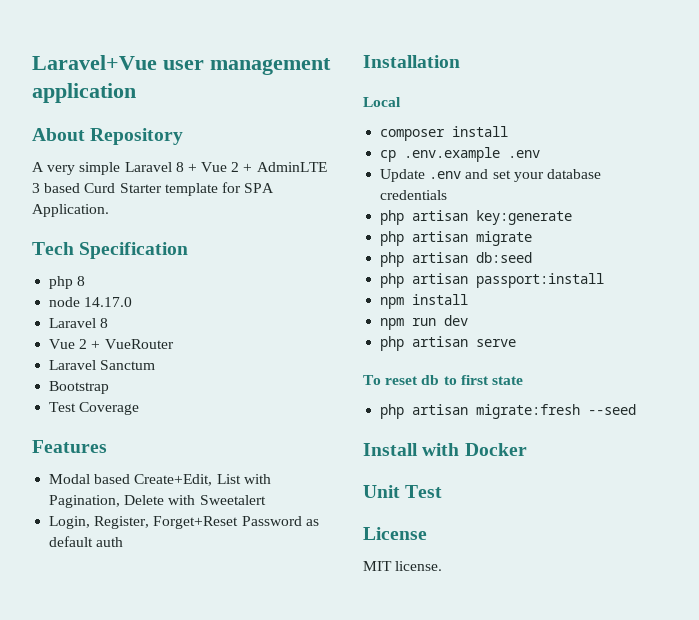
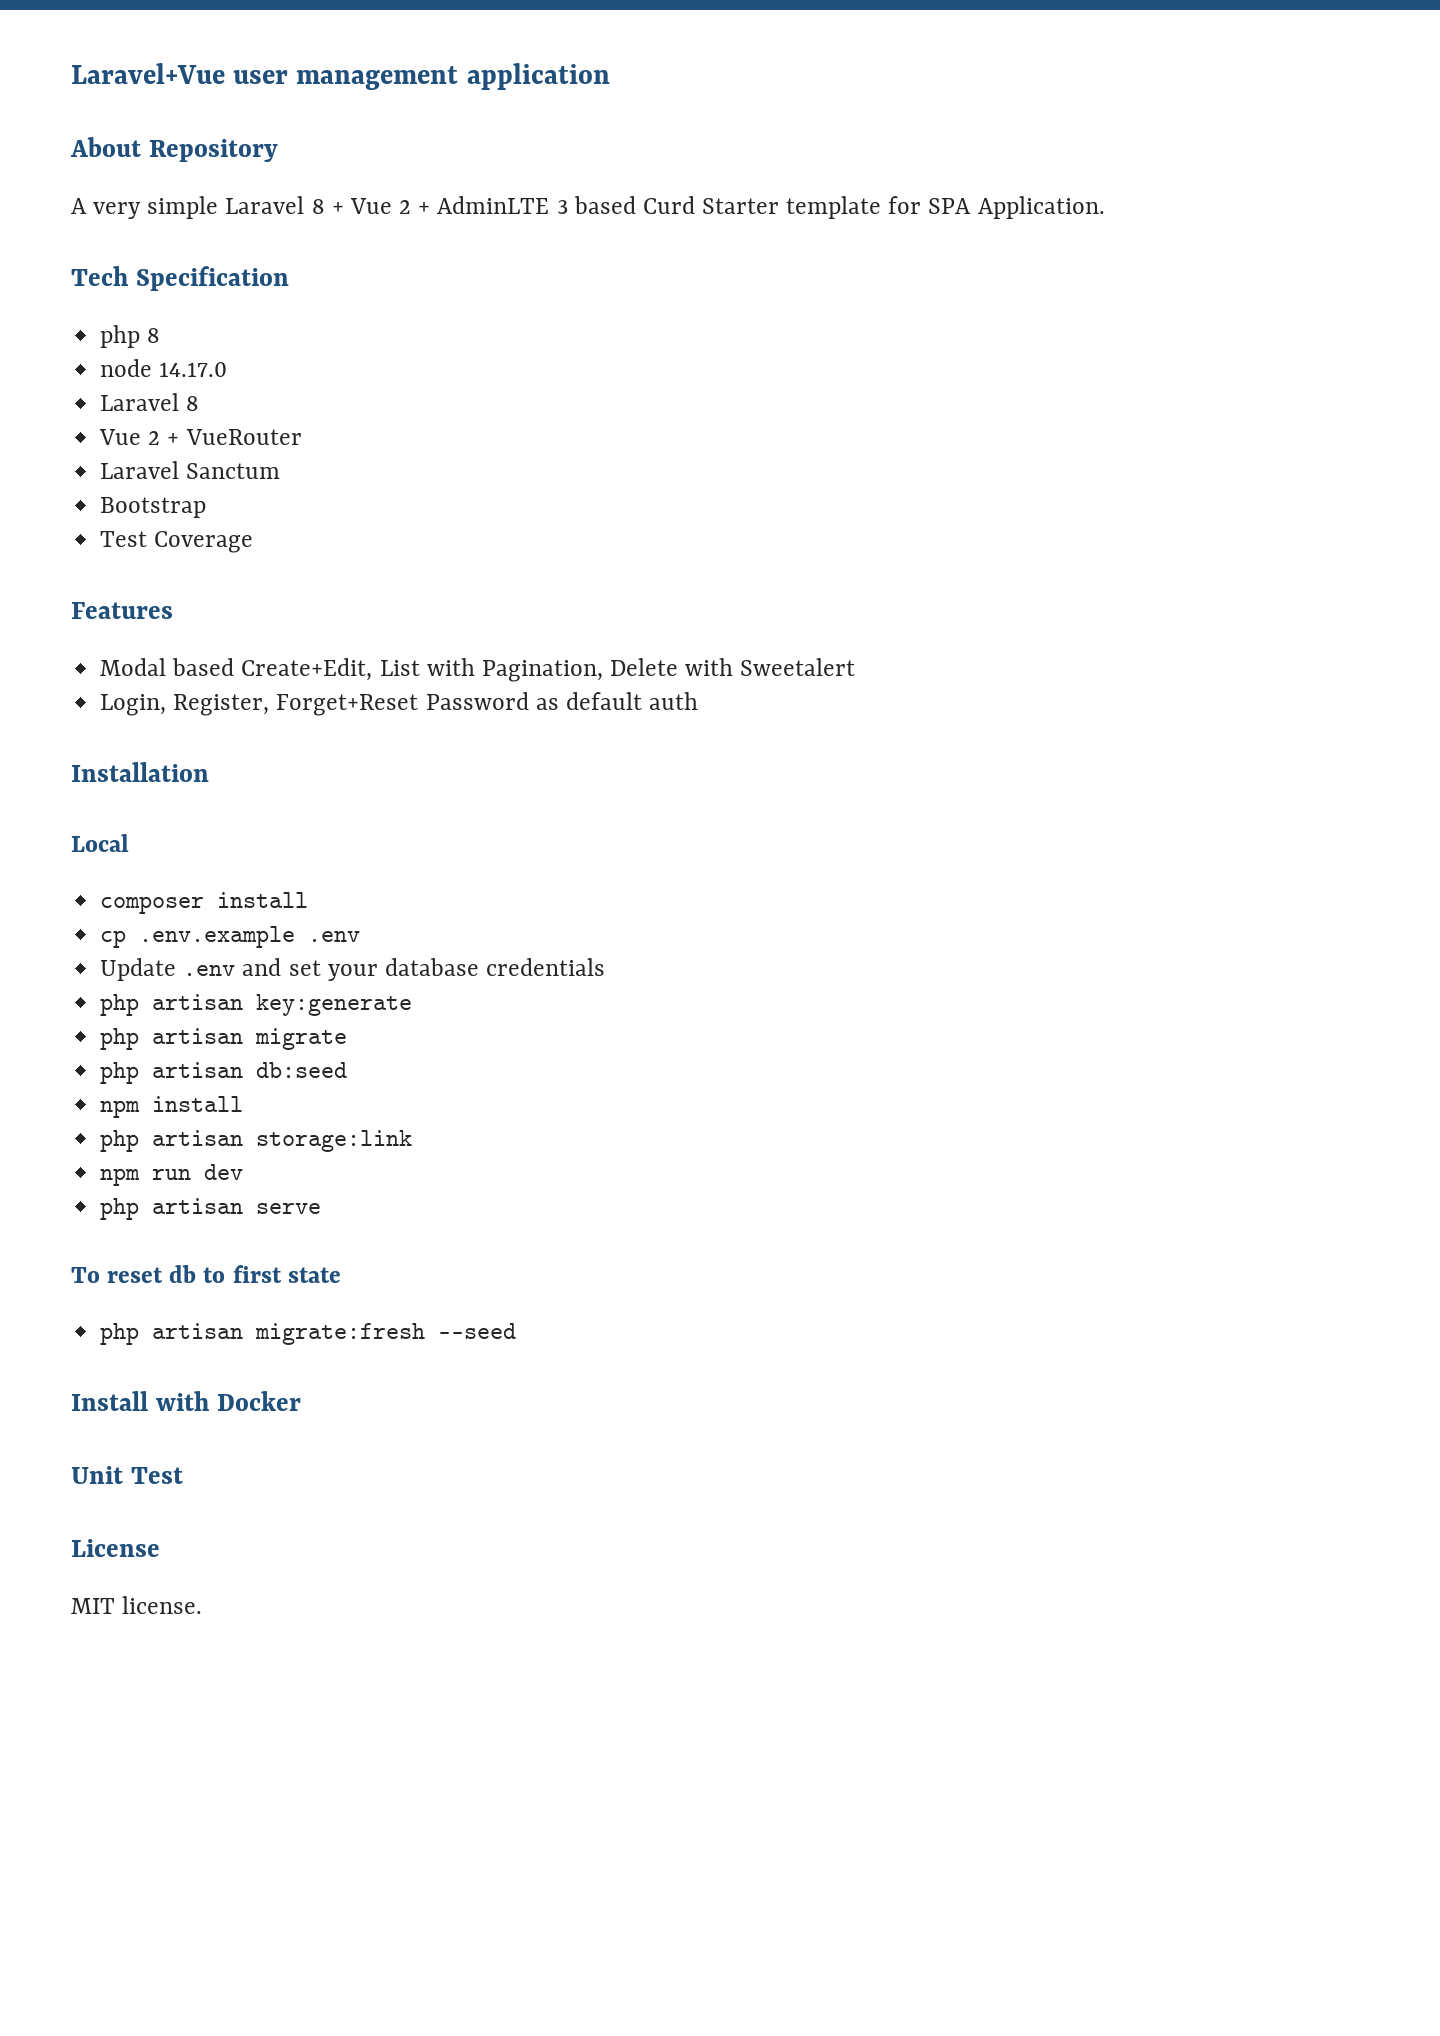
- php artisan passport:install
  npm install
+ php artisan storage:link

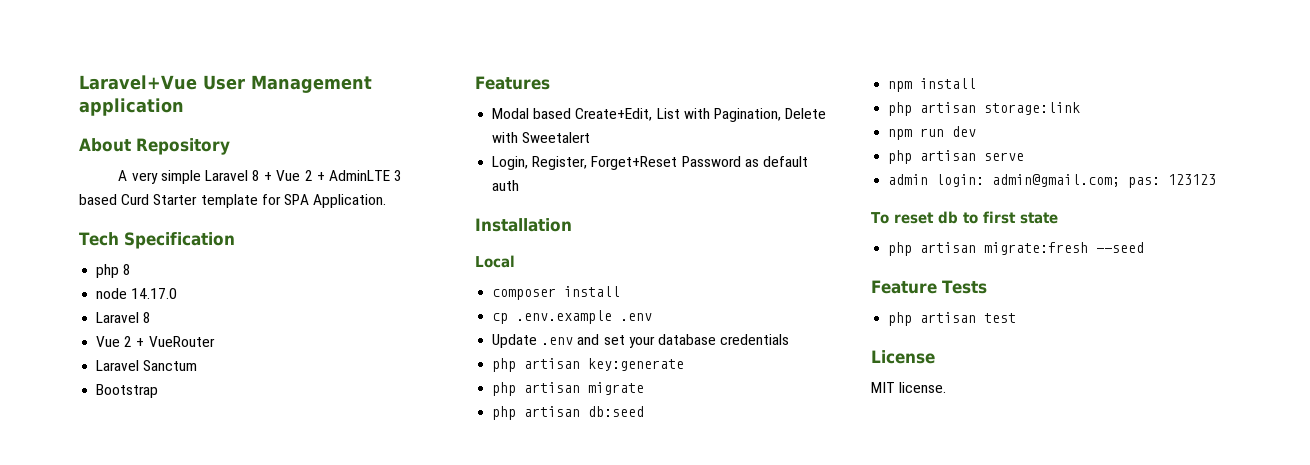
- Laravel+Vue user management application
+ Laravel+Vue User Management application
- Test Coverage
+ admin login: admin@gmail.com; pas: 123123
- Install with Docker
- Unit Test
+ Feature Tests
+ php artisan test

